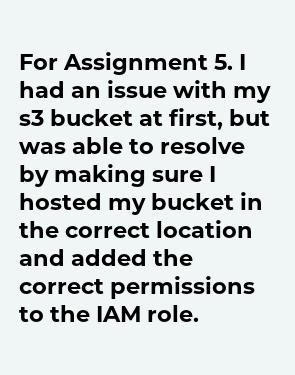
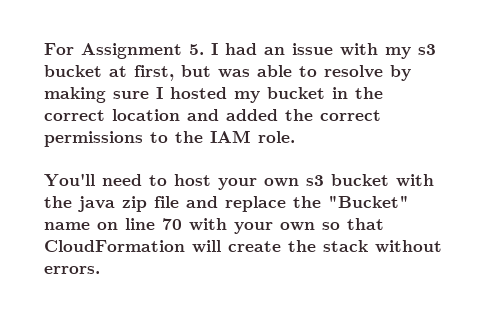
+ You'll need to host your own s3 bucket with the java zip file and replace the "Bucket" name on line 70 with your own so that CloudFormation will create the stack without errors.

